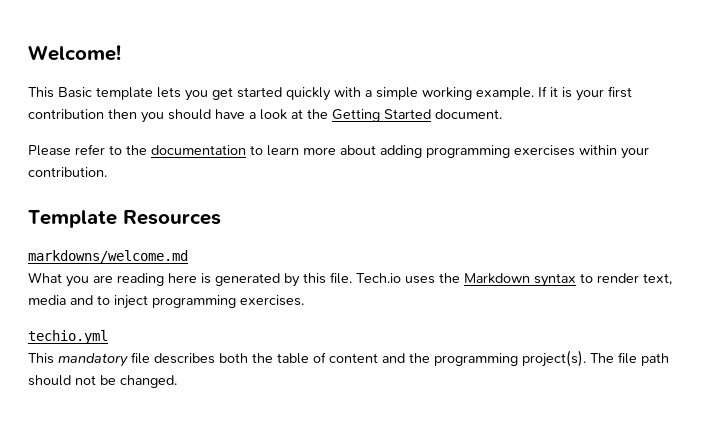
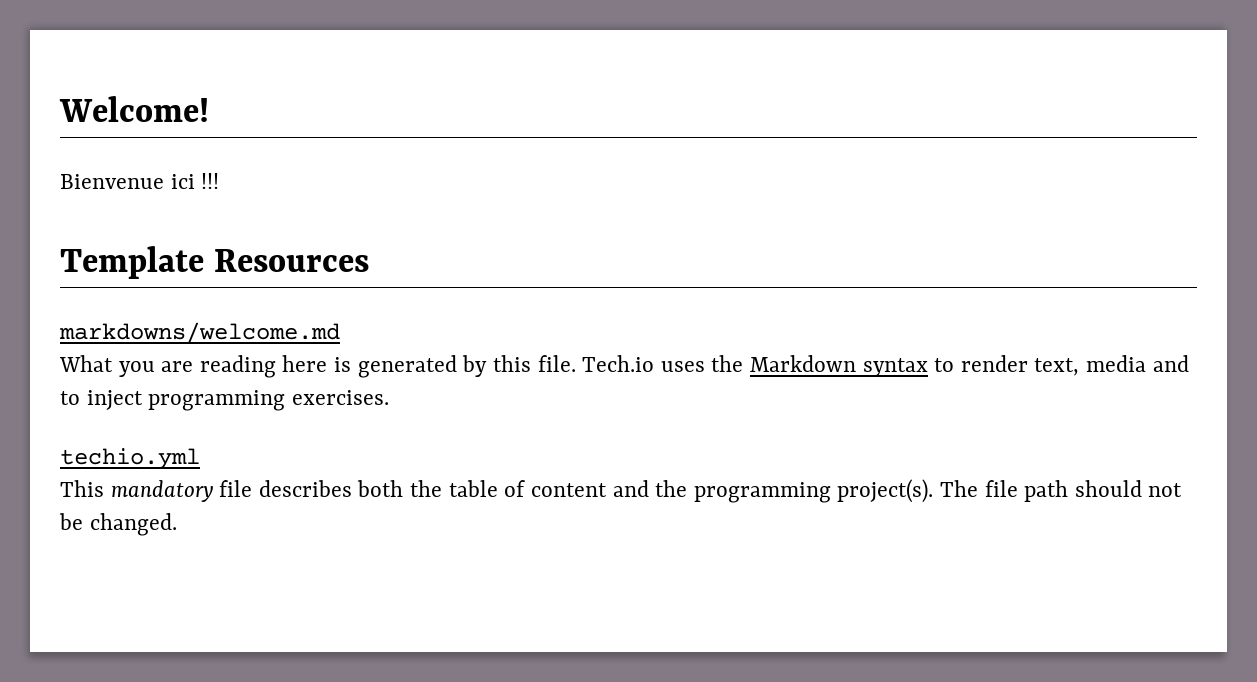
- This Basic template lets you get started quickly with a simple working example. If it is your first contribution then you should have a look at the Getting Started document.
- Please refer to the documentation to learn more about adding programming exercises within your contribution.
+ Bienvenue ici !!!

